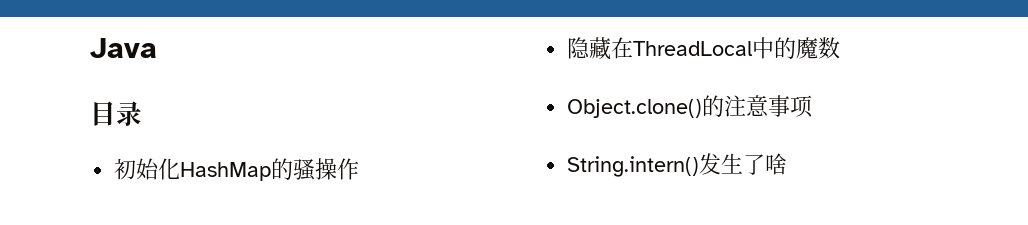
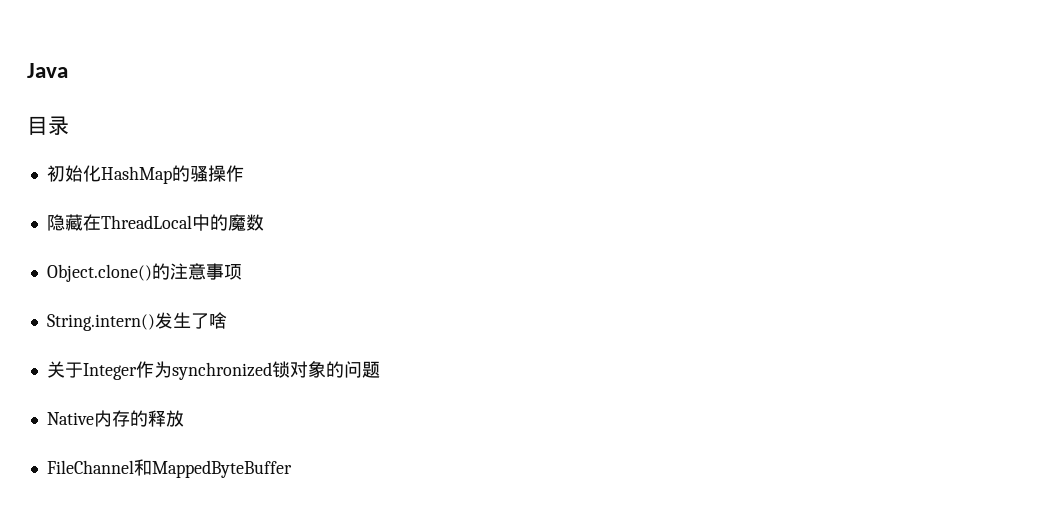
+ 关于Integer作为synchronized锁对象的问题
+ Native内存的释放
+ FileChannel和MappedByteBuffer

